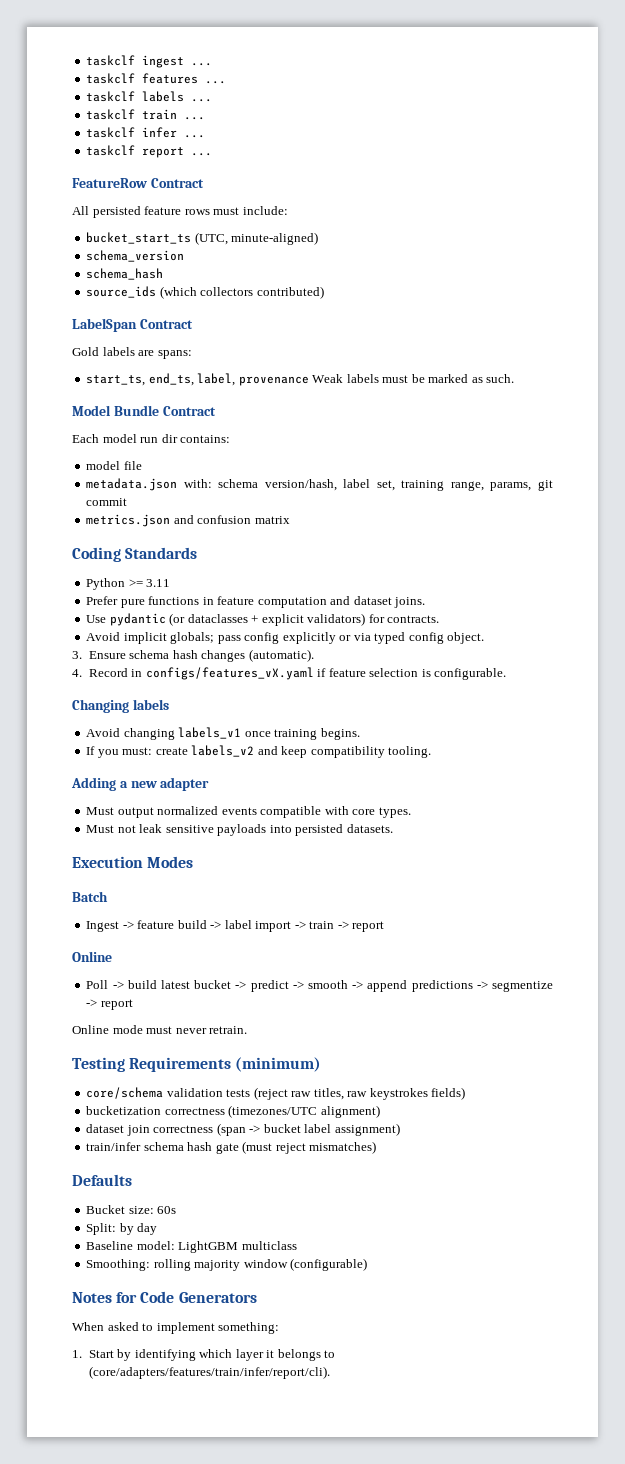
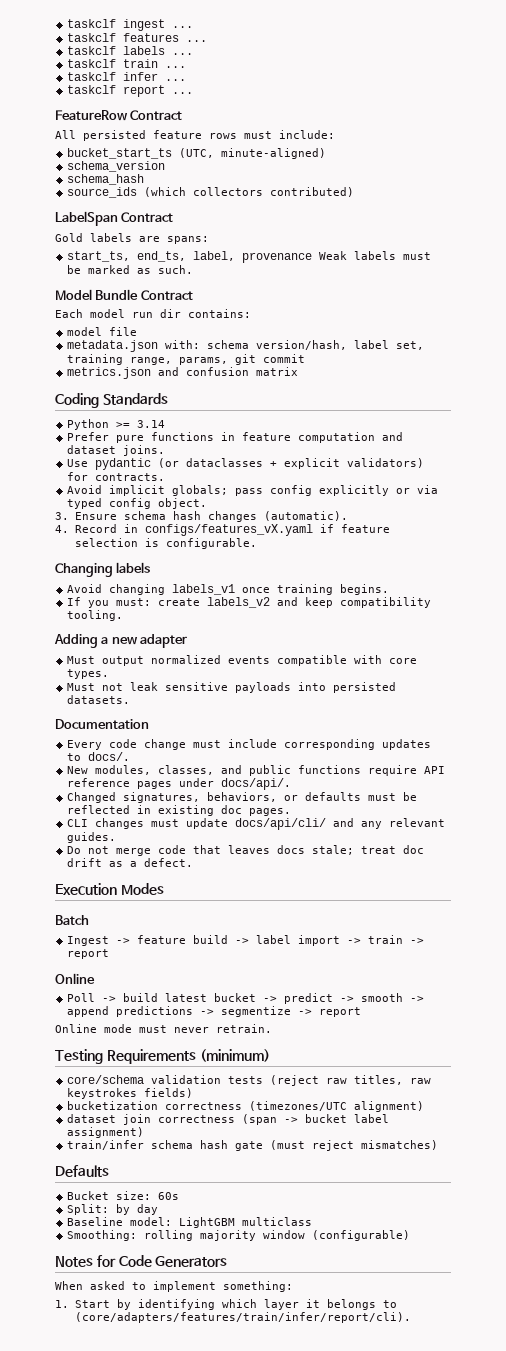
- Python >= 3.11
+ Python >= 3.14
+ Documentation
+ Every code change must include corresponding updates to docs/.
+ New modules, classes, and public functions require API reference pages under docs/api/.
+ Changed signatures, behaviors, or defaults must be reflected in existing doc pages.
+ CLI changes must update docs/api/cli/ and any relevant guides.
+ Do not merge code that leaves docs stale; treat doc drift as a defect.

